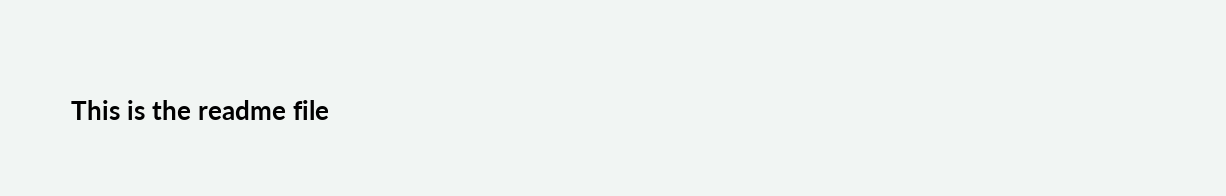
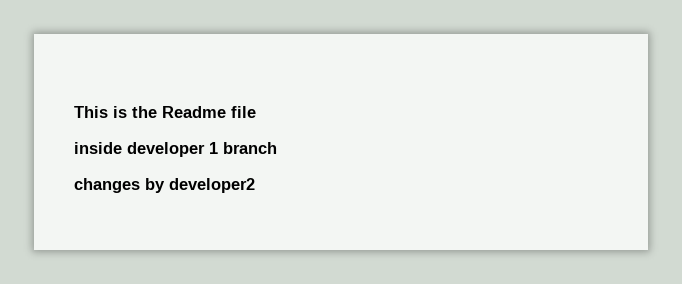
- This is the readme file
+ This is the Readme file
+ inside developer 1 branch
+ changes by developer2

